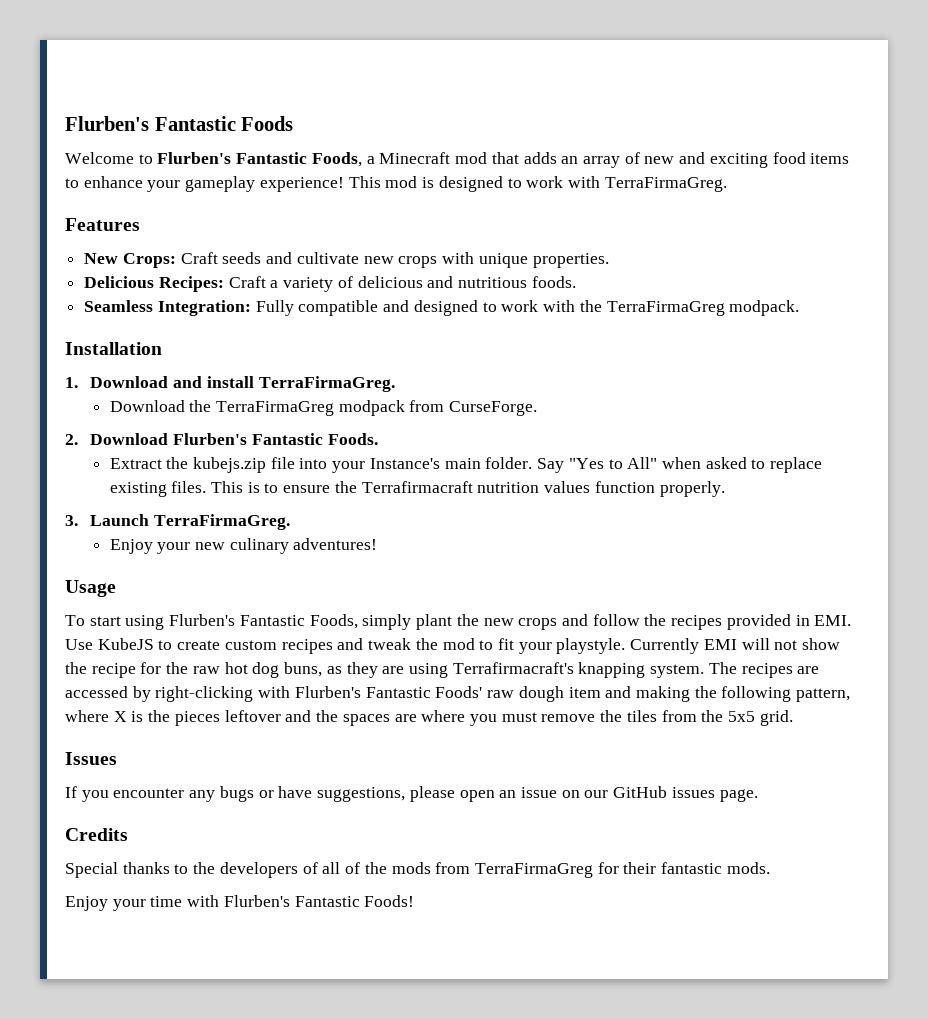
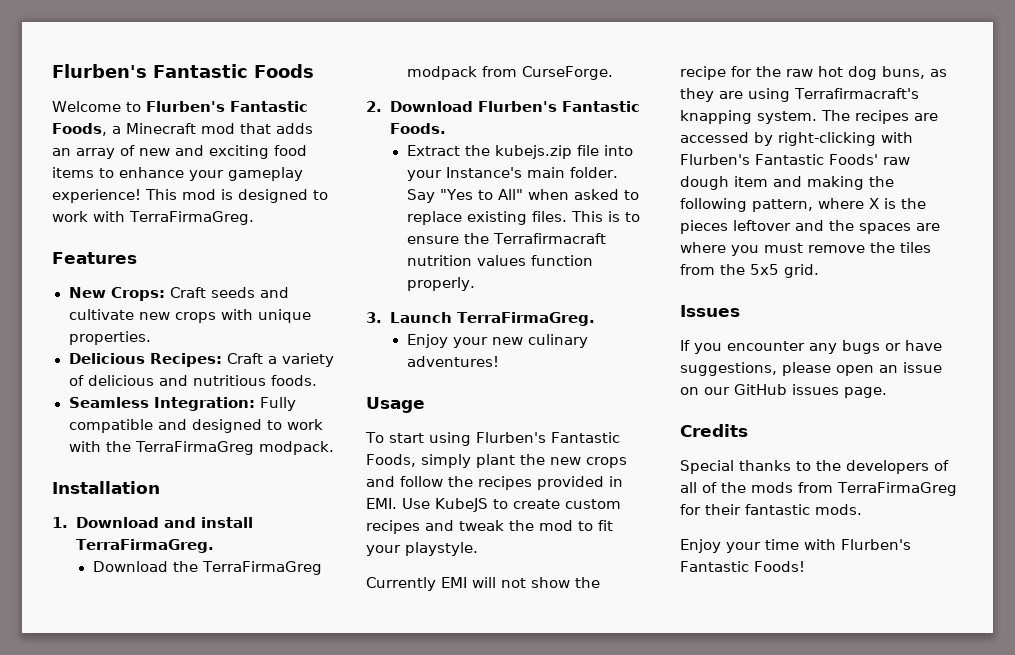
- To start using Flurben's Fantastic Foods, simply plant the new crops and follow the recipes provided in EMI. Use KubeJS to create custom recipes and tweak the mod to fit your playstyle. Currently EMI will not show the recipe for the raw hot dog buns, as they are using Terrafirmacraft's knapping system.
+ To start using Flurben's Fantastic Foods, simply plant the new crops and follow the recipes provided in EMI. Use KubeJS to create custom recipes and tweak the mod to fit your playstyle.
+ Currently EMI will not show the recipe for the raw hot dog buns, as they are using Terrafirmacraft's knapping system.

